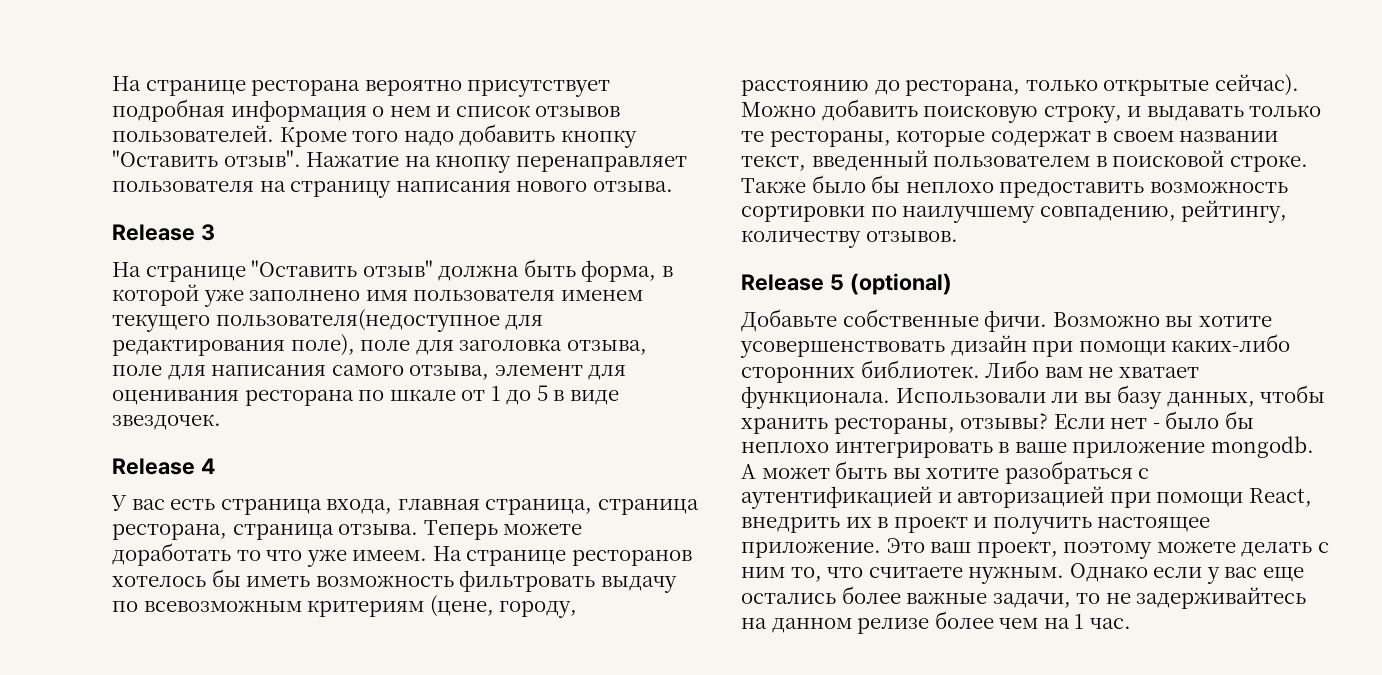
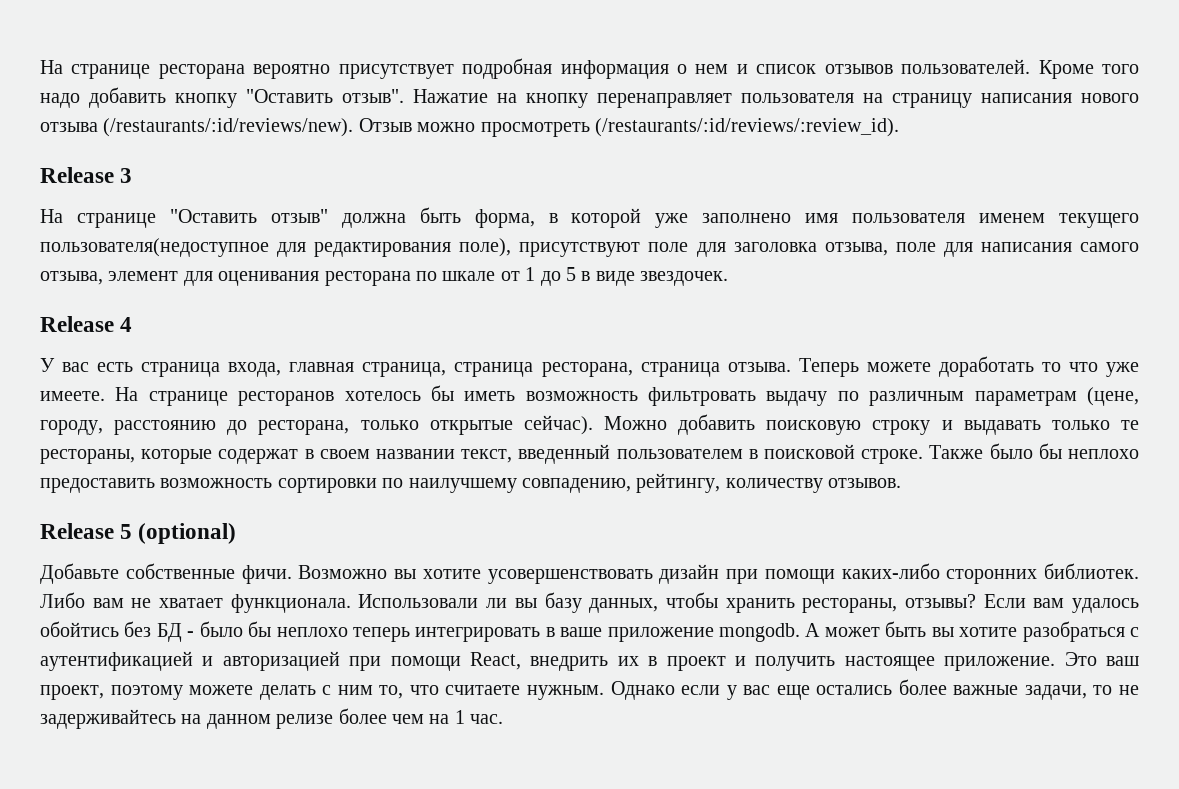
- Нажатие на кнопку перенаправляет пользователя на страницу написания нового отзыва.
+ Нажатие на кнопку перенаправляет пользователя на страницу написания нового отзыва (/restaurants/:id/reviews/new). Отзыв можно просмотреть (/restaurants/:id/reviews/:review_id).
- На странице "Оставить отзыв" должна быть форма, в которой уже заполнено имя пользователя именем текущего пользователя(недоступное для редактирования поле), поле для заголовка отзыва, поле для написания самого отзыва, элемент для оценивания ресторана по шкале от 1 до 5 в виде звездочек.
+ На странице "Оставить отзыв" должна быть форма, в которой уже заполнено имя пользователя именем текущего пользователя(недоступное для редактирования поле), присутствуют поле для заголовка отзыва, поле для написания самого отзыва, элемент для оценивания ресторана по шкале от 1 до 5 в виде звездочек.
- Теперь можете доработать то что уже имеем.
+ Теперь можете доработать то что уже имеете.
- На странице ресторанов хотелось бы иметь возможность фильтровать выдачу по всевозможным критериям (цене, городу, расстоянию до ресторана, только открытые сейчас).
+ На странице ресторанов хотелось бы иметь возможность фильтровать выдачу по различным параметрам (цене, городу, расстоянию до ресторана, только открытые сейчас).
- Можно добавить поисковую строку, и выдавать только те рестораны, которые содержат в своем названии текст, введенный пользователем в поисковой строке.
+ Можно добавить поисковую строку и выдавать только те рестораны, которые содержат в своем названии текст, введенный пользователем в поисковой строке.
- Если нет - было бы неплохо интегрировать в ваше приложение mongodb.
+ Если вам удалось обойтись без БД - было бы неплохо теперь интегрировать в ваше приложение mongodb.

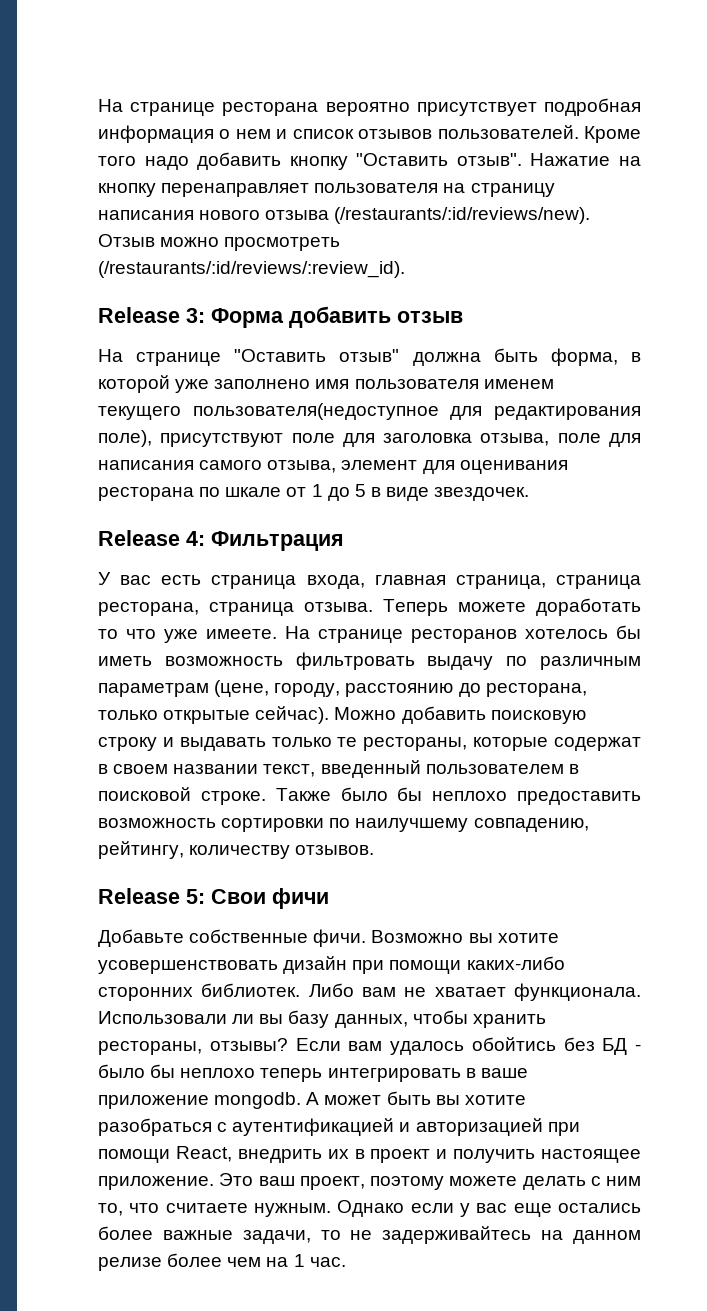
- Release 3
+ Release 3: Форма добавить отзыв
- Release 4
+ Release 4: Фильтрация
- Release 5 (optional)
+ Release 5: Свои фичи

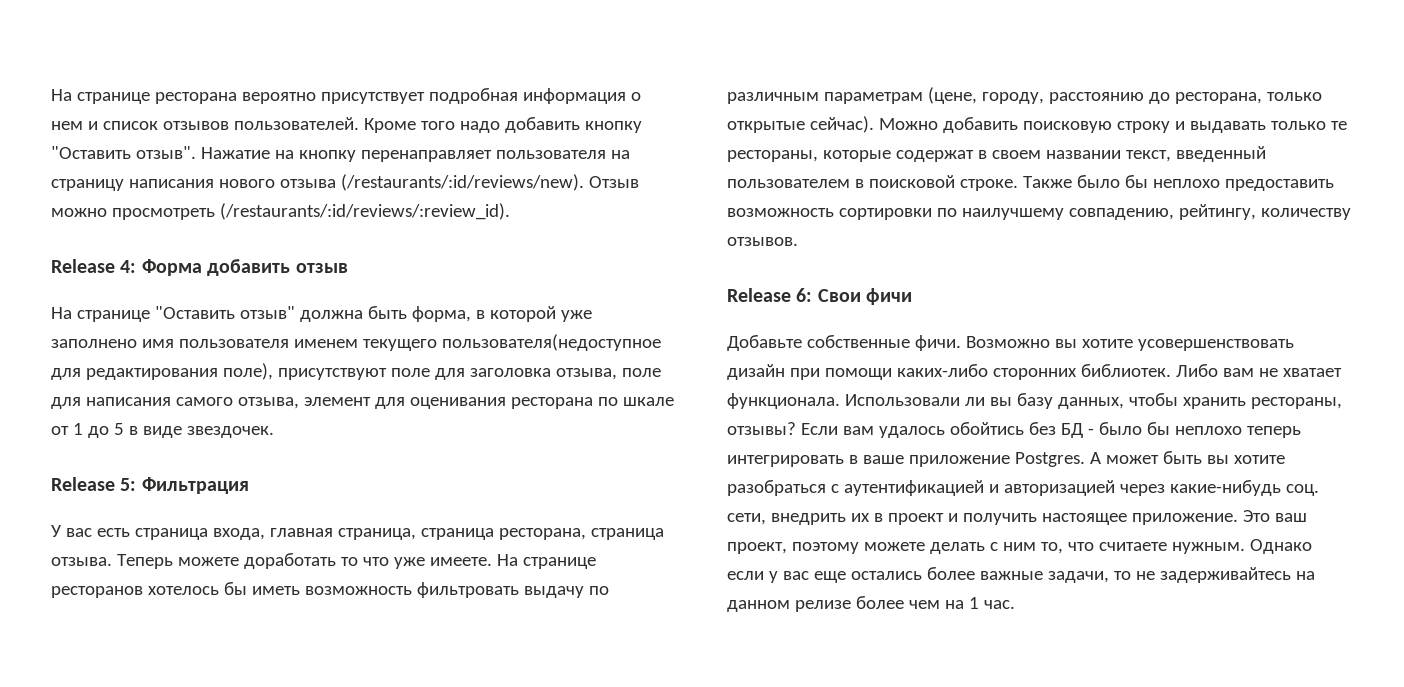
- Release 3: Форма добавить отзыв
+ Release 4: Форма добавить отзыв
- Release 4: Фильтрация
+ Release 5: Фильтрация
- Release 5: Свои фичи
+ Release 6: Свои фичи
- Если вам удалось обойтись без БД - было бы неплохо теперь интегрировать в ваше приложение mongodb.
+ Если вам удалось обойтись без БД - было бы неплохо теперь интегрировать в ваше приложение Postgres.
- А может быть вы хотите разобраться с аутентификацией и авторизацией при помощи React, внедрить их в проект и получить настоящее приложение.
+ А может быть вы хотите разобраться с аутентификацией и авторизацией через какие-нибудь соц. сети, внедрить их в проект и получить настоящее приложение.

